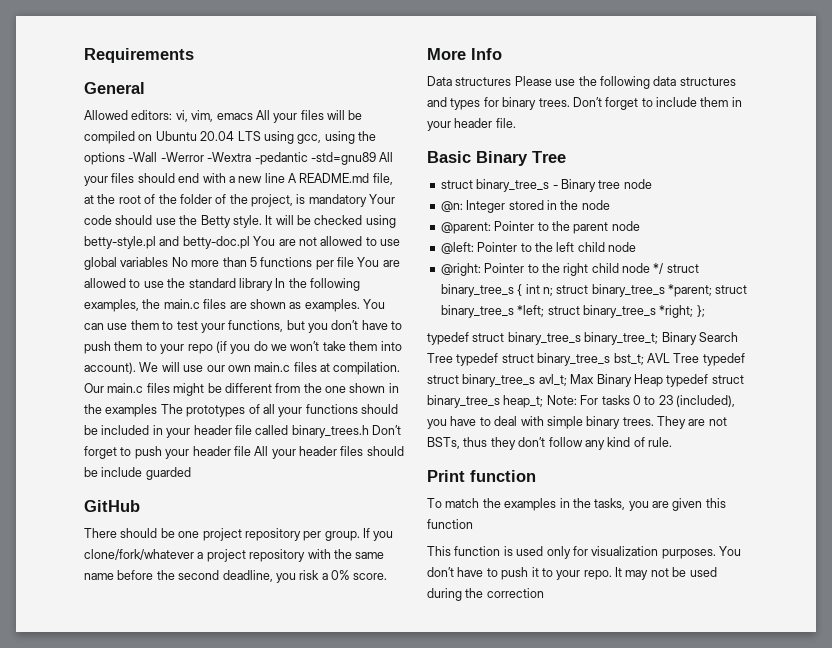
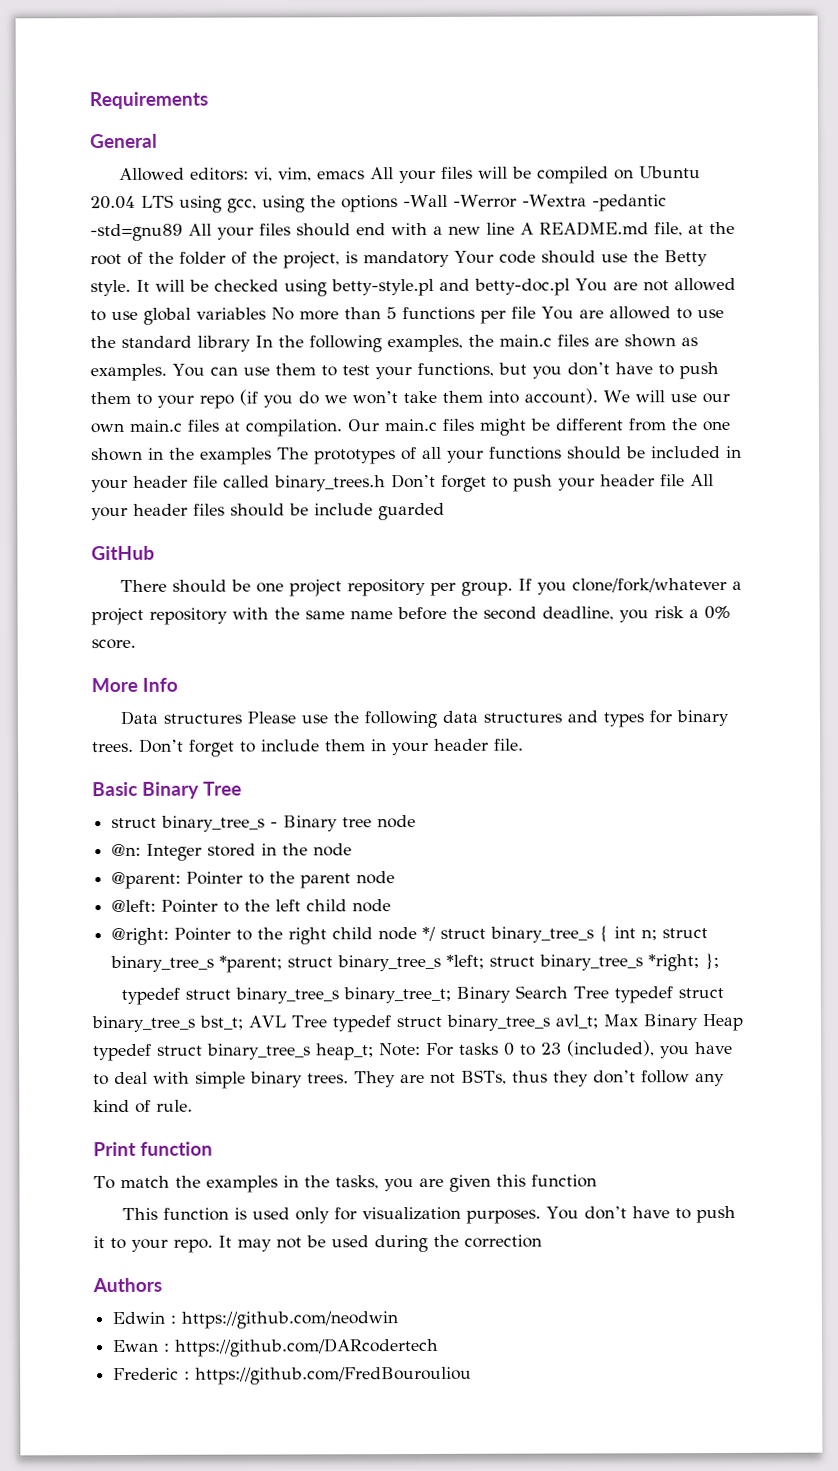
+ Authors
+ Edwin : https://github.com/neodwin
+ Ewan : https://github.com/DARcodertech
+ Frederic : https://github.com/FredBourouliou

